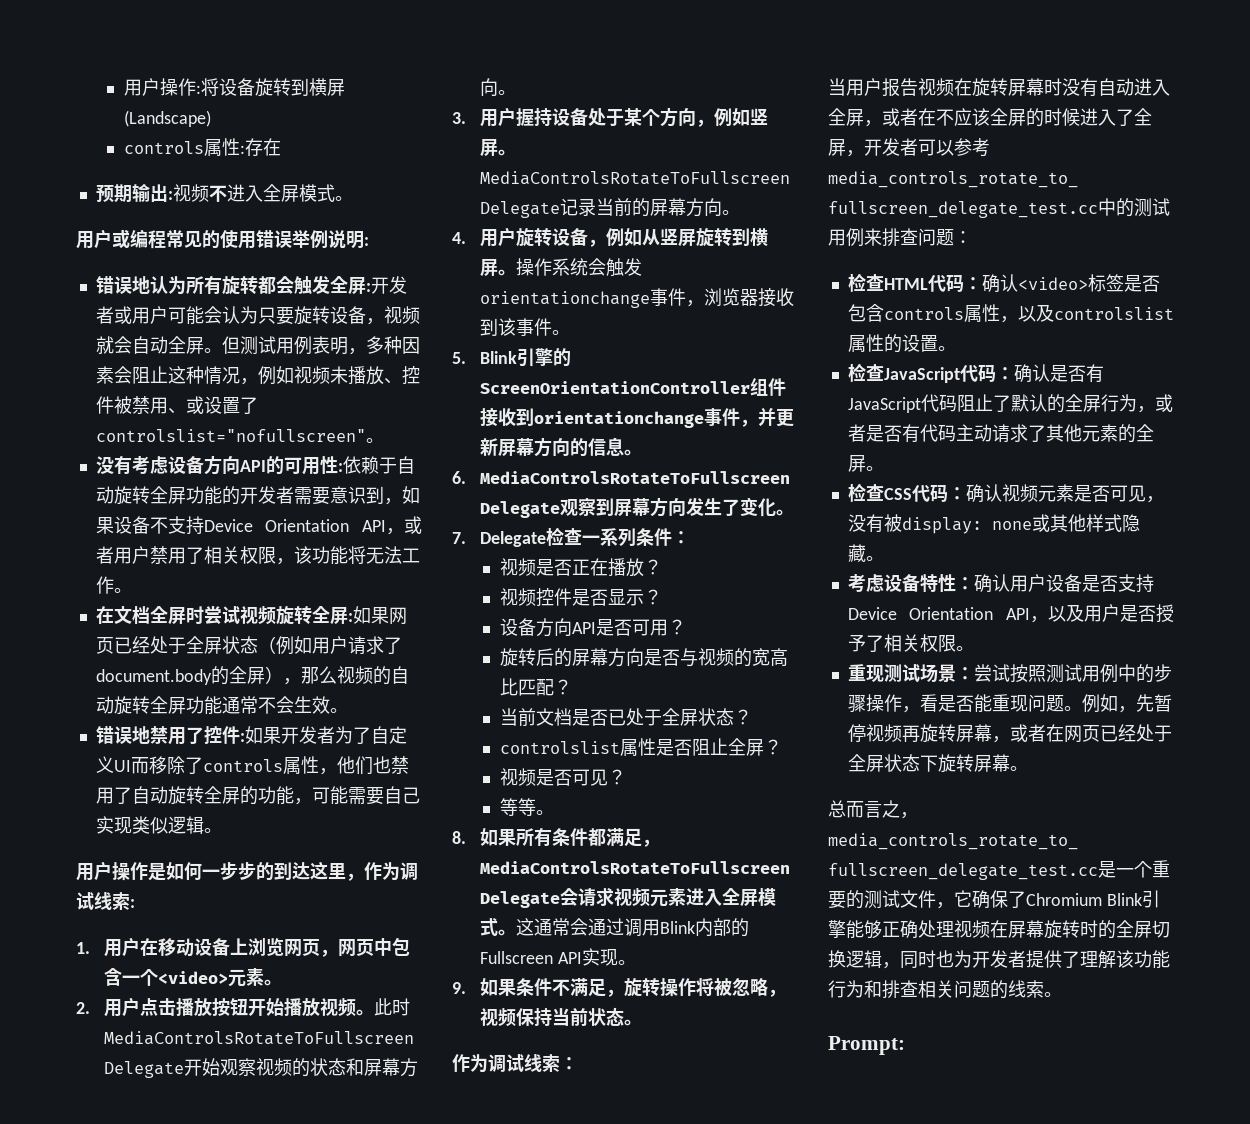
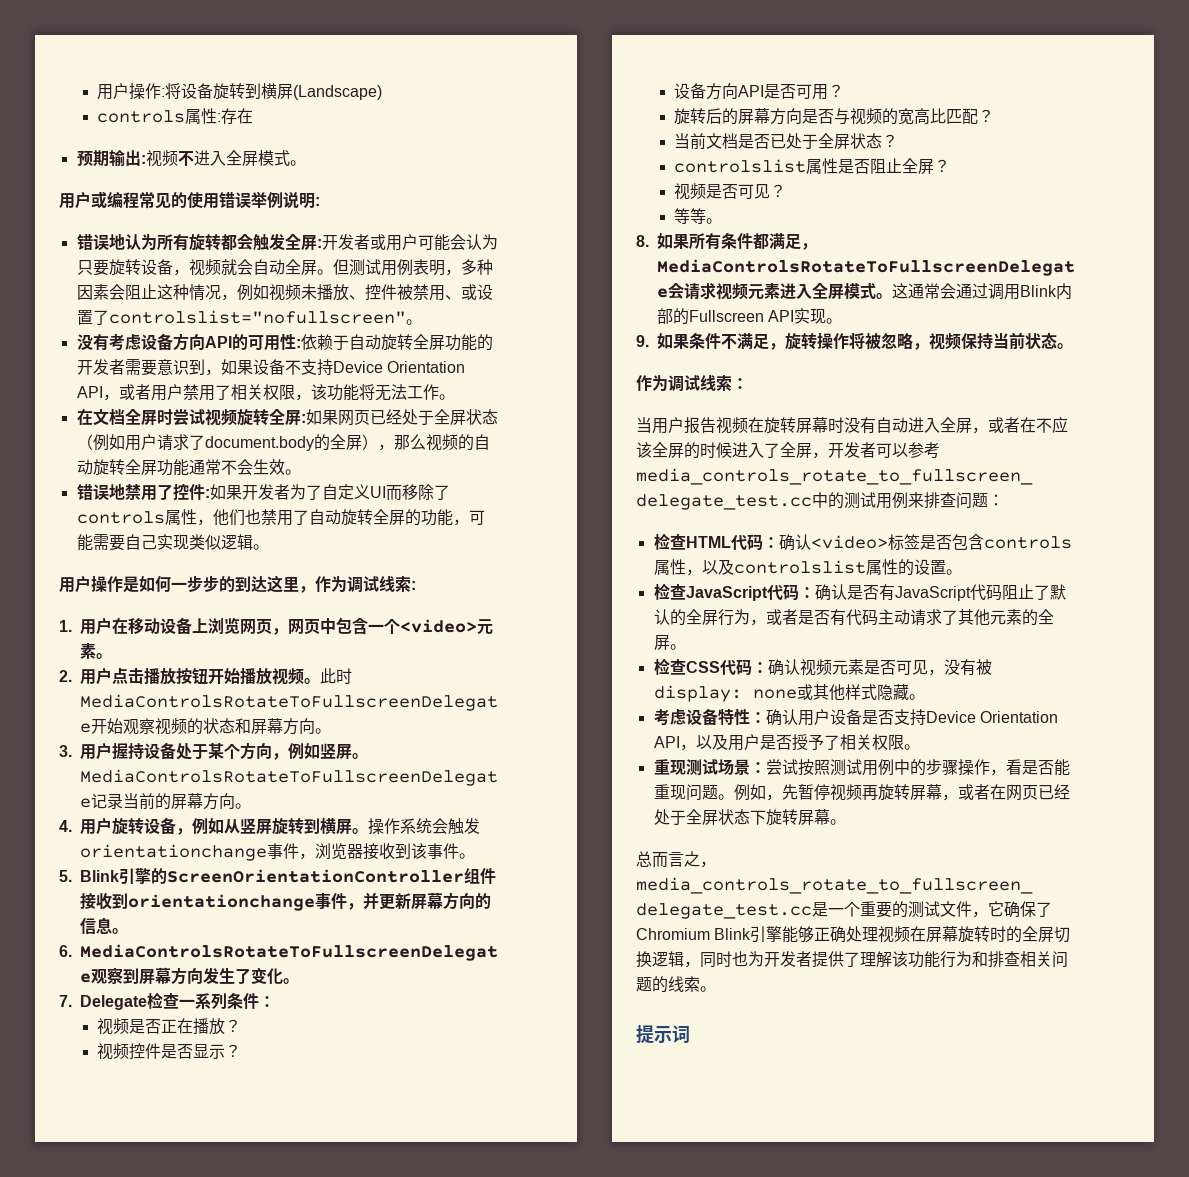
- Prompt:
+ 提示词

